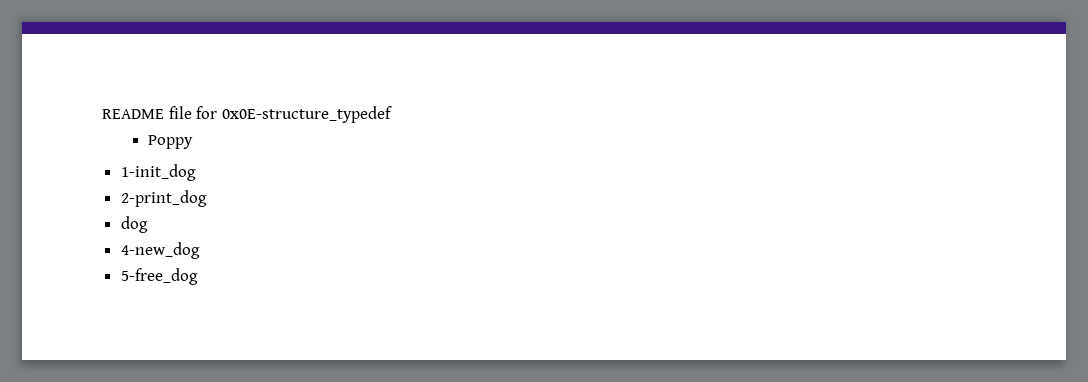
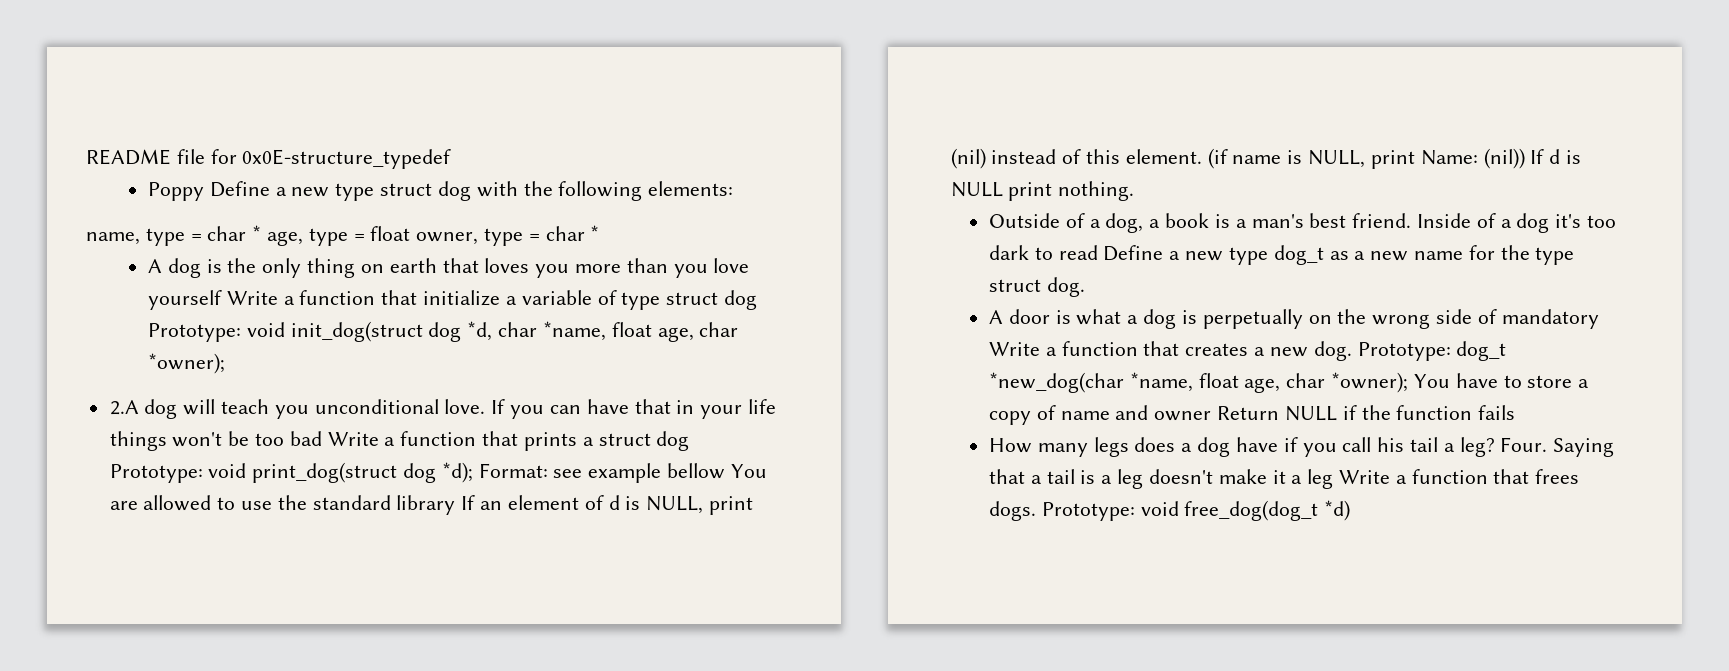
- Poppy
- 1-init_dog
- 2-print_dog
- dog
- 4-new_dog
- 5-free_dog
+ Poppy Define a new type struct dog with the following elements:
+ name, type = char * age, type = float owner, type = char *
+ A dog is the only thing on earth that loves you more than you love yourself Write a function that initialize a variable of type struct dog Prototype: void init_dog(struct dog *d, char *name, float age, char *owner);
+ 2.A dog will teach you unconditional love. If you can have that in your life things won't be too bad Write a function that prints a struct dog Prototype: void print_dog(struct dog *d); Format: see example bellow You are allowed to use the standard library If an element of d is NULL, print (nil) instead of this element. (if name is NULL, print Name: (nil)) If d is NULL print nothing.
+ Outside of a dog, a book is a man's best friend. Inside of a dog it's too dark to read Define a new type dog_t as a new name for the type struct dog.
+ A door is what a dog is perpetually on the wrong side of mandatory Write a function that creates a new dog. Prototype: dog_t *new_dog(char *name, float age, char *owner); You have to store a copy of name and owner Return NULL if the function fails
+ How many legs does a dog have if you call his tail a leg? Four. Saying that a tail is a leg doesn't make it a leg Write a function that frees dogs. Prototype: void free_dog(dog_t *d)

